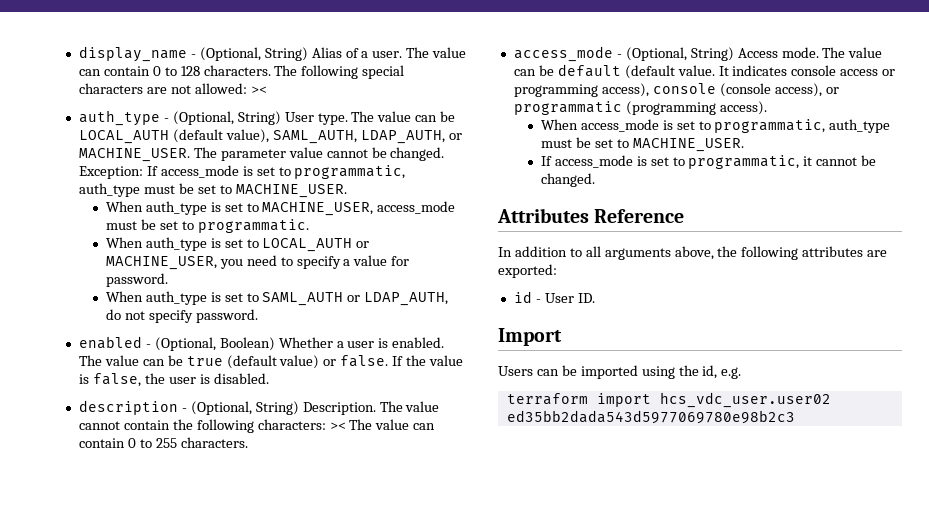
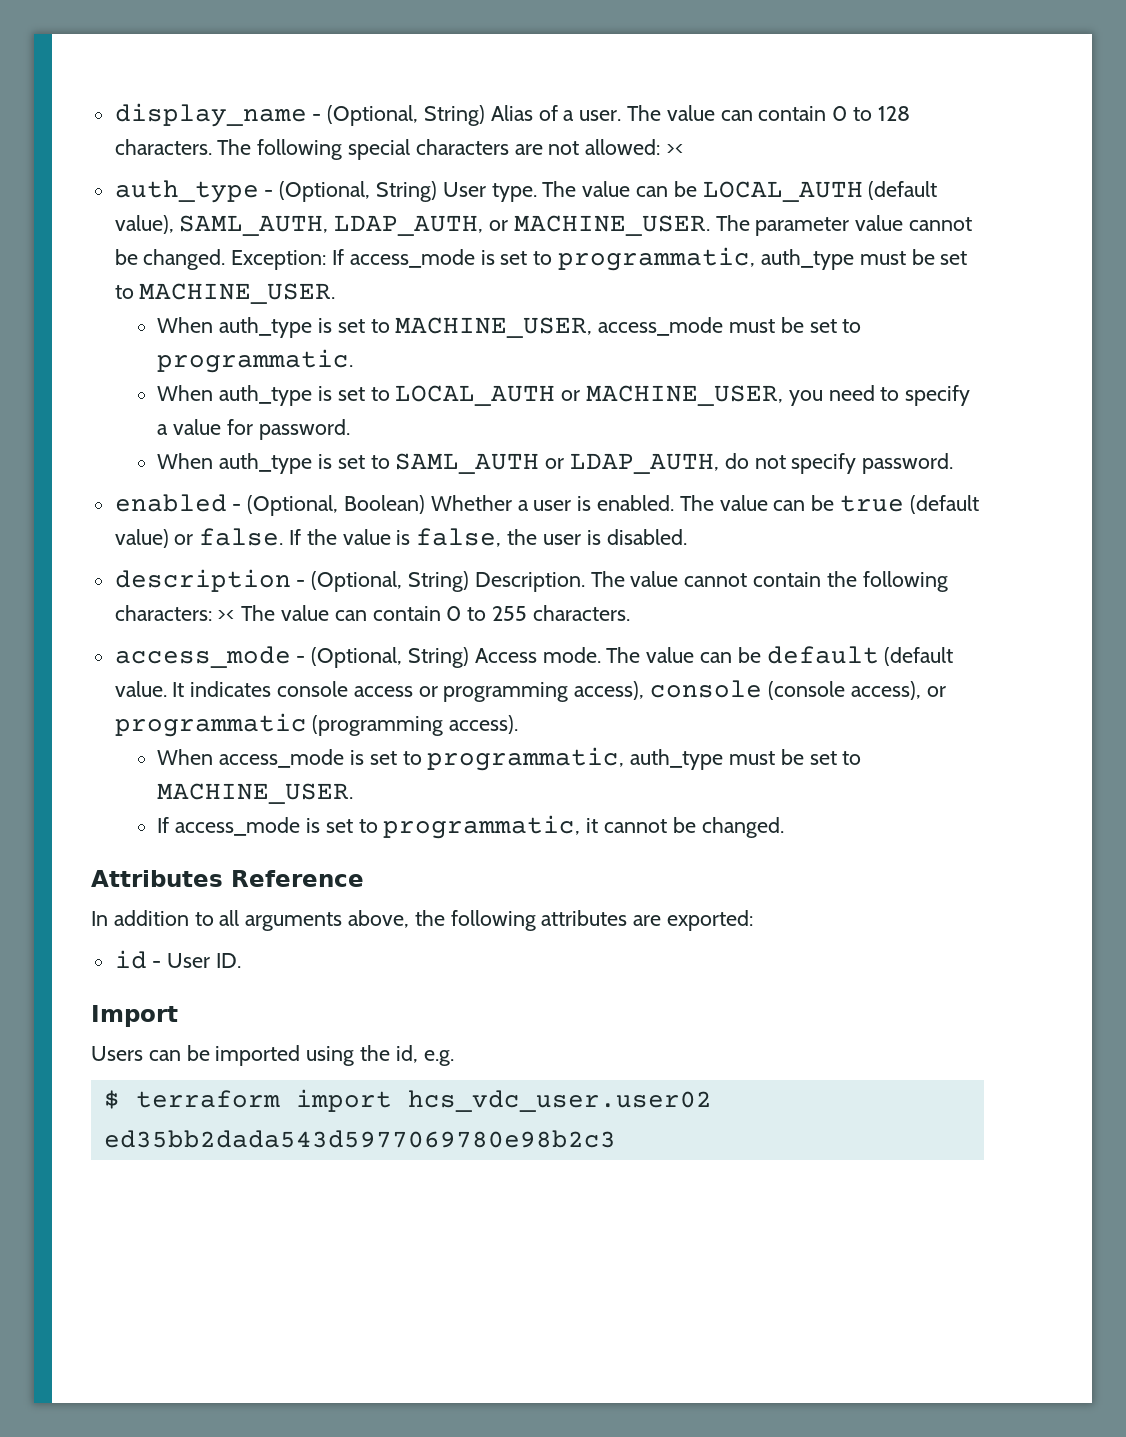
- terraform import hcs_vdc_user.user02 ed35bb2dada543d5977069780e98b2c3
+ $ terraform import hcs_vdc_user.user02 ed35bb2dada543d5977069780e98b2c3

